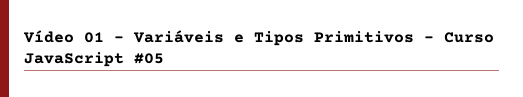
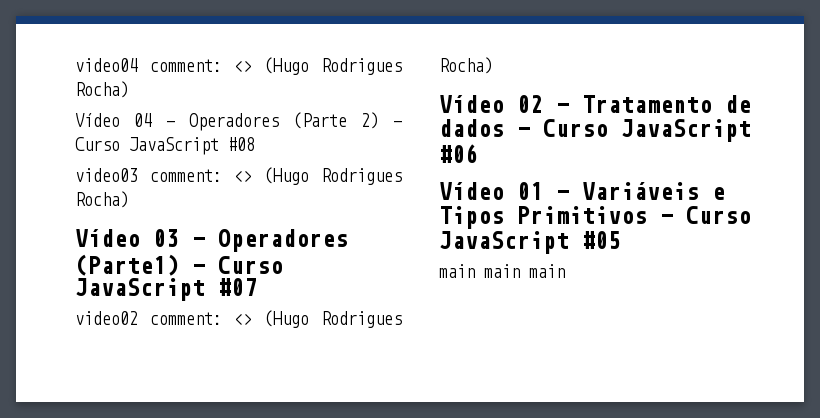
+ video04 comment: <> (Hugo Rodrigues Rocha)
+ Vídeo 04 - Operadores (Parte 2) - Curso JavaScript #08
+ video03 comment: <> (Hugo Rodrigues Rocha)
+ Vídeo 03 - Operadores (Parte1) - Curso JavaScript #07
+ video02 comment: <> (Hugo Rodrigues Rocha)
+ Vídeo 02 - Tratamento de dados - Curso JavaScript #06
+ main main main

